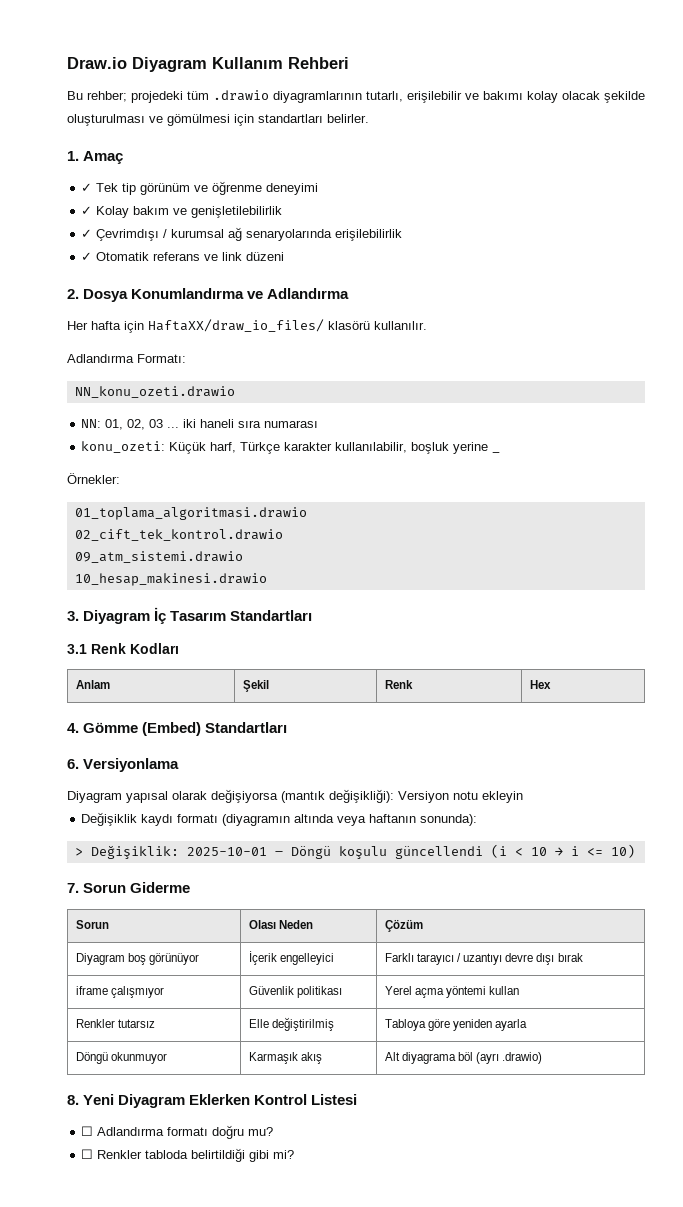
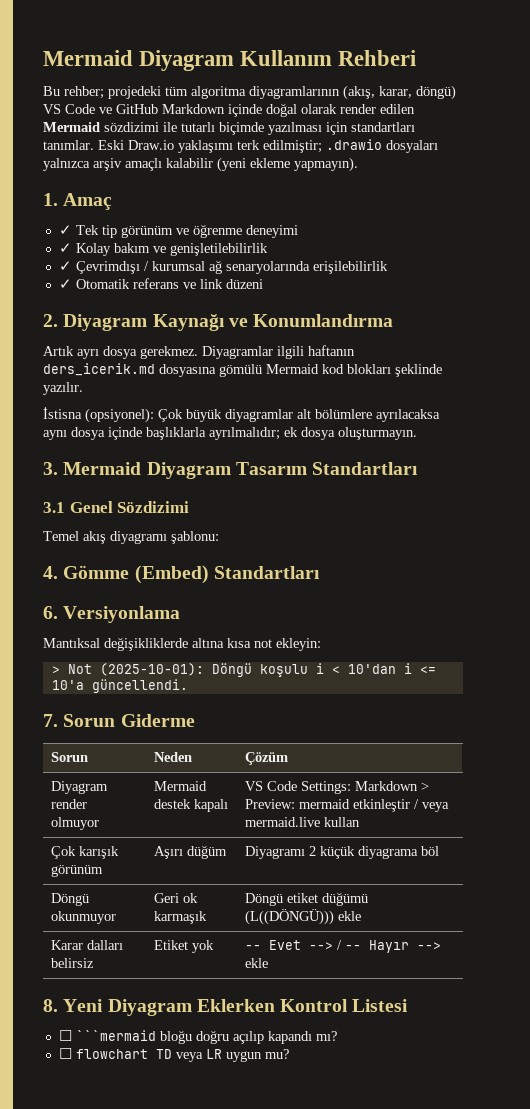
- Draw.io Diyagram Kullanım Rehberi
+ Mermaid Diyagram Kullanım Rehberi
- Bu rehber; projedeki tüm .drawio diyagramlarının tutarlı, erişilebilir ve bakımı kolay olacak şekilde oluşturulması ve gömülmesi için standartları belirler.
+ Bu rehber; projedeki tüm algoritma diyagramlarının (akış, karar, döngü) VS Code ve GitHub Markdown içinde doğal olarak render edilen Mermaid sözdizimi ile tutarlı biçimde yazılması için standartları tanımlar. Eski Draw.io yaklaşımı terk edilmiştir; .drawio dosyaları yalnızca arşiv amaçlı kalabilir (yeni ekleme yapmayın).
- 2. Dosya Konumlandırma ve Adlandırma
- Her hafta için HaftaXX/draw_io_files/ klasörü kullanılır.
- Adlandırma Formatı:
- NN_konu_ozeti.drawio
- NN: 01, 02, 03 ... iki haneli sıra numarası
- konu_ozeti: Küçük harf, Türkçe karakter kullanılabilir, boşluk yerine _
- Örnekler:
- 01_toplama_algoritmasi.drawio
- 02_cift_tek_kontrol.drawio
- 09_atm_sistemi.drawio
- 10_hesap_makinesi.drawio
+ 2. Diyagram Kaynağı ve Konumlandırma
+ Artık ayrı dosya gerekmez. Diyagramlar ilgili haftanın ders_icerik.md dosyasına gömülü Mermaid kod blokları şeklinde yazılır.
+ İstisna (opsiyonel): Çok büyük diyagramlar alt bölümlere ayrılacaksa aynı dosya içinde başlıklarla ayrılmalıdır; ek dosya oluşturmayın.
- 3. Diyagram İç Tasarım Standartları
+ 3. Mermaid Diyagram Tasarım Standartları
- 3.1 Renk Kodları
- Anlam | Şekil | Renk | Hex
+ 3.1 Genel Sözdizimi
+ Temel akış diyagramı şablonu:
- Diyagram yapısal olarak değişiyorsa (mantık değişikliği): Versiyon notu ekleyin
- Değişiklik kaydı formatı (diyagramın altında veya haftanın sonunda):
- > Değişiklik: 2025-10-01 – Döngü koşulu güncellendi (i < 10 → i <= 10)
+ Mantıksal değişikliklerde altına kısa not ekleyin:
+ > Not (2025-10-01): Döngü koşulu i < 10'dan i <= 10'a güncellendi.
- Sorun | Olası Neden | Çözüm
+ Sorun | Neden | Çözüm
- Diyagram boş görünüyor | İçerik engelleyici | Farklı tarayıcı / uzantıyı devre dışı bırak
- iframe çalışmıyor | Güvenlik politikası | Yerel açma yöntemi kullan
- Renkler tutarsız | Elle değiştirilmiş | Tabloya göre yeniden ayarla
- Döngü okunmuyor | Karmaşık akış | Alt diyagrama böl (ayrı .drawio)
+ Diyagram render olmuyor | Mermaid destek kapalı | VS Code Settings: Markdown > Preview: mermaid etkinleştir / veya mermaid.live kullan
+ Çok karışık görünüm | Aşırı düğüm | Diyagramı 2 küçük diyagrama böl
+ Döngü okunmuyor | Geri ok karmaşık | Döngü etiket düğümü (L((DÖNGÜ))) ekle
+ Karar dalları belirsiz | Etiket yok | -- Evet --> / -- Hayır --> ekle
- ☐ Adlandırma formatı doğru mu?
- ☐ Renkler tabloda belirtildiği gibi mi?
+ ☐ ```mermaid bloğu doğru açılıp kapandı mı?
+ ☐ flowchart TD veya LR uygun mu?

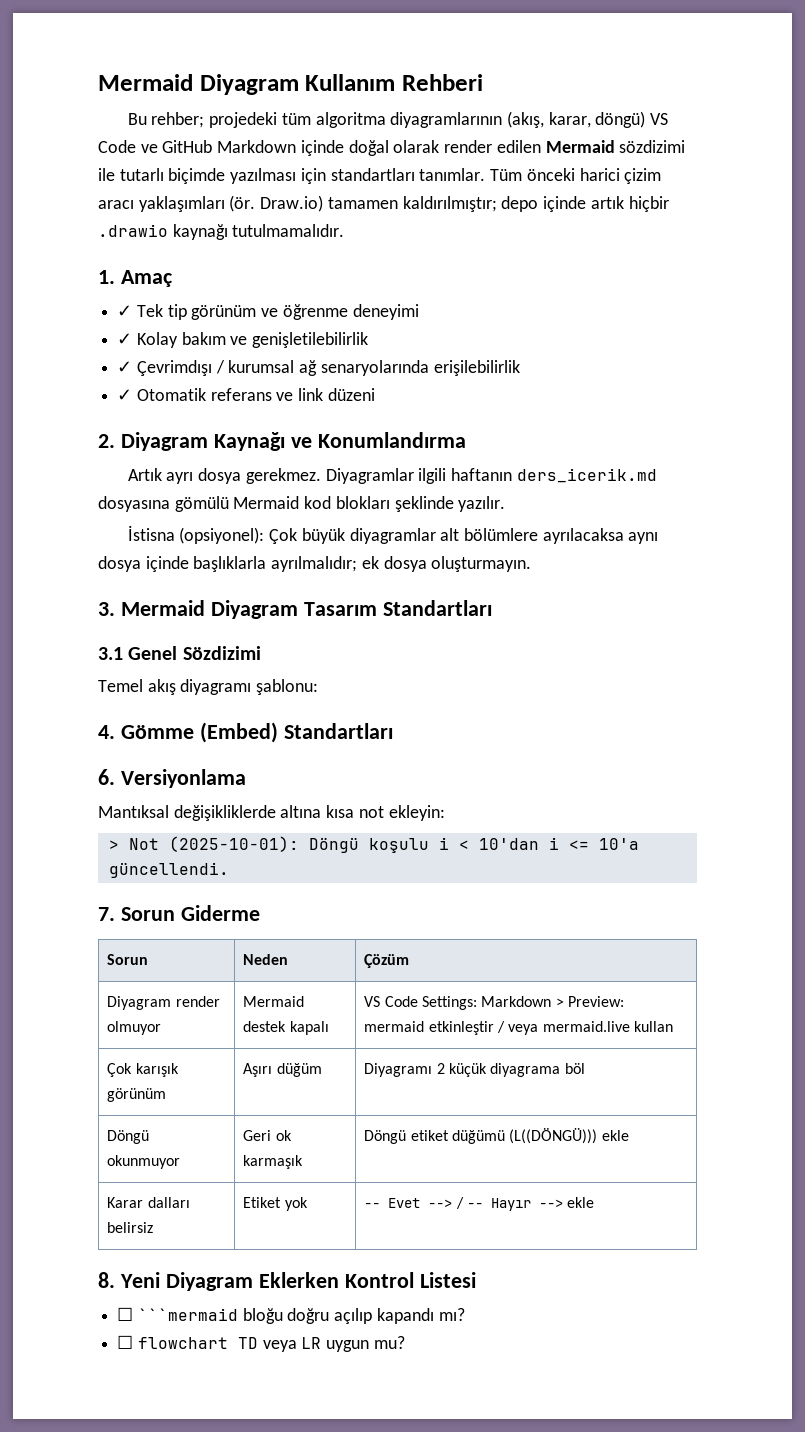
- Eski Draw.io yaklaşımı terk edilmiştir; .drawio dosyaları yalnızca arşiv amaçlı kalabilir (yeni ekleme yapmayın).
+ Tüm önceki harici çizim aracı yaklaşımları (ör. Draw.io) tamamen kaldırılmıştır; depo içinde artık hiçbir .drawio kaynağı tutulmamalıdır.

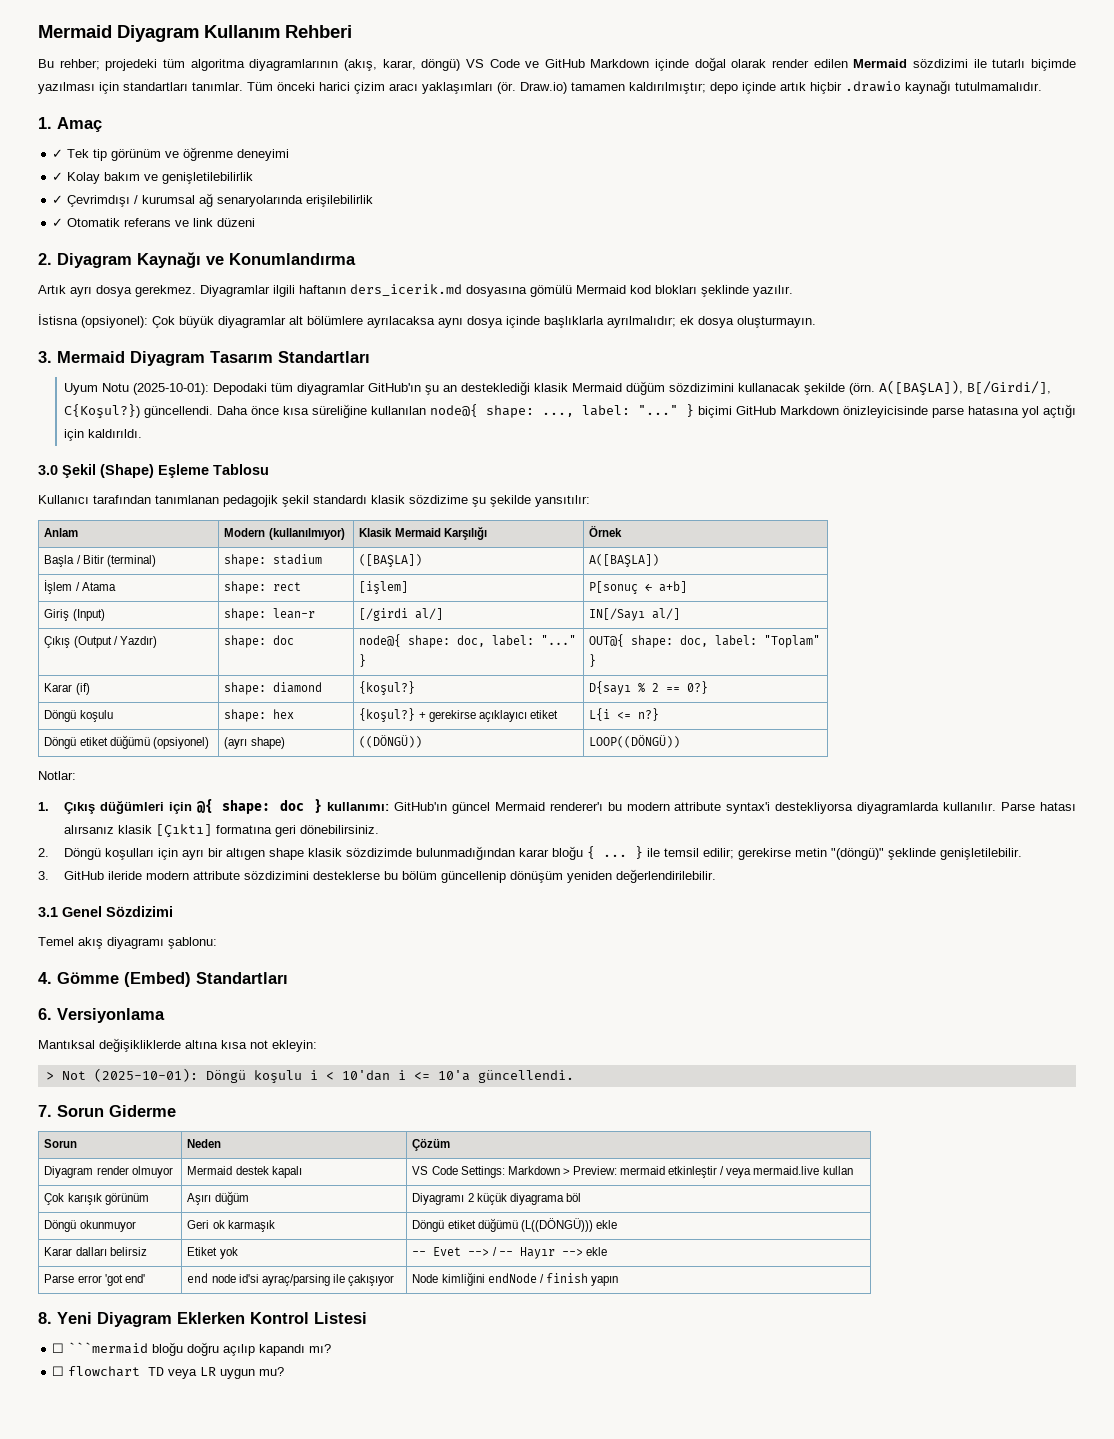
+ Uyum Notu (2025-10-01): Depodaki tüm diyagramlar GitHub'ın şu an desteklediği klasik Mermaid düğüm sözdizimini kullanacak şekilde (örn. A([BAŞLA]), B[/Girdi/], C{Koşul?}) güncellendi. Daha önce kısa süreliğine kullanılan node@{ shape: ..., label: "..." } biçimi GitHub Markdown önizleyicisinde parse hatasına yol açtığı için kaldırıldı.
+ 3.0 Şekil (Shape) Eşleme Tablosu
+ Kullanıcı tarafından tanımlanan pedagojik şekil standardı klasik sözdizime şu şekilde yansıtılır:
+ Anlam | Modern (kullanılmıyor) | Klasik Mermaid Karşılığı | Örnek
+ Başla / Bitir (terminal) | shape: stadium | ([BAŞLA]) | A([BAŞLA])
+ İşlem / Atama | shape: rect | [işlem] | P[sonuç ← a+b]
+ Giriş (Input) | shape: lean-r | [/girdi al/] | IN[/Sayı al/]
+ Çıkış (Output / Yazdır) | shape: doc | node@{ shape: doc, label: "..." } | OUT@{ shape: doc, label: "Toplam" }
+ Karar (if) | shape: diamond | {koşul?} | D{sayı % 2 == 0?}
+ Döngü koşulu | shape: hex | {koşul?} + gerekirse açıklayıcı etiket | L{i <= n?}
+ Döngü etiket düğümü (opsiyonel) | (ayrı shape) | ((DÖNGÜ)) | LOOP((DÖNGÜ))
+ Notlar:
+ 1. Çıkış düğümleri için @{ shape: doc } kullanımı: GitHub'ın güncel Mermaid renderer'ı bu modern attribute syntax'i destekliyorsa diyagramlarda kullanılır. Parse hatası alırsanız klasik [Çıktı] formatına geri dönebilirsiniz.
+ 2. Döngü koşulları için ayrı bir altıgen shape klasik sözdizimde bulunmadığından karar bloğu { ... } ile temsil edilir; gerekirse metin "(döngü)" şeklinde genişletilebilir.
+ 3. GitHub ileride modern attribute sözdizimini desteklerse bu bölüm güncellenip dönüşüm yeniden değerlendirilebilir.
+ Parse error 'got end' | end node id'si ayraç/parsing ile çakışıyor | Node kimliğini endNode / finish yapın

